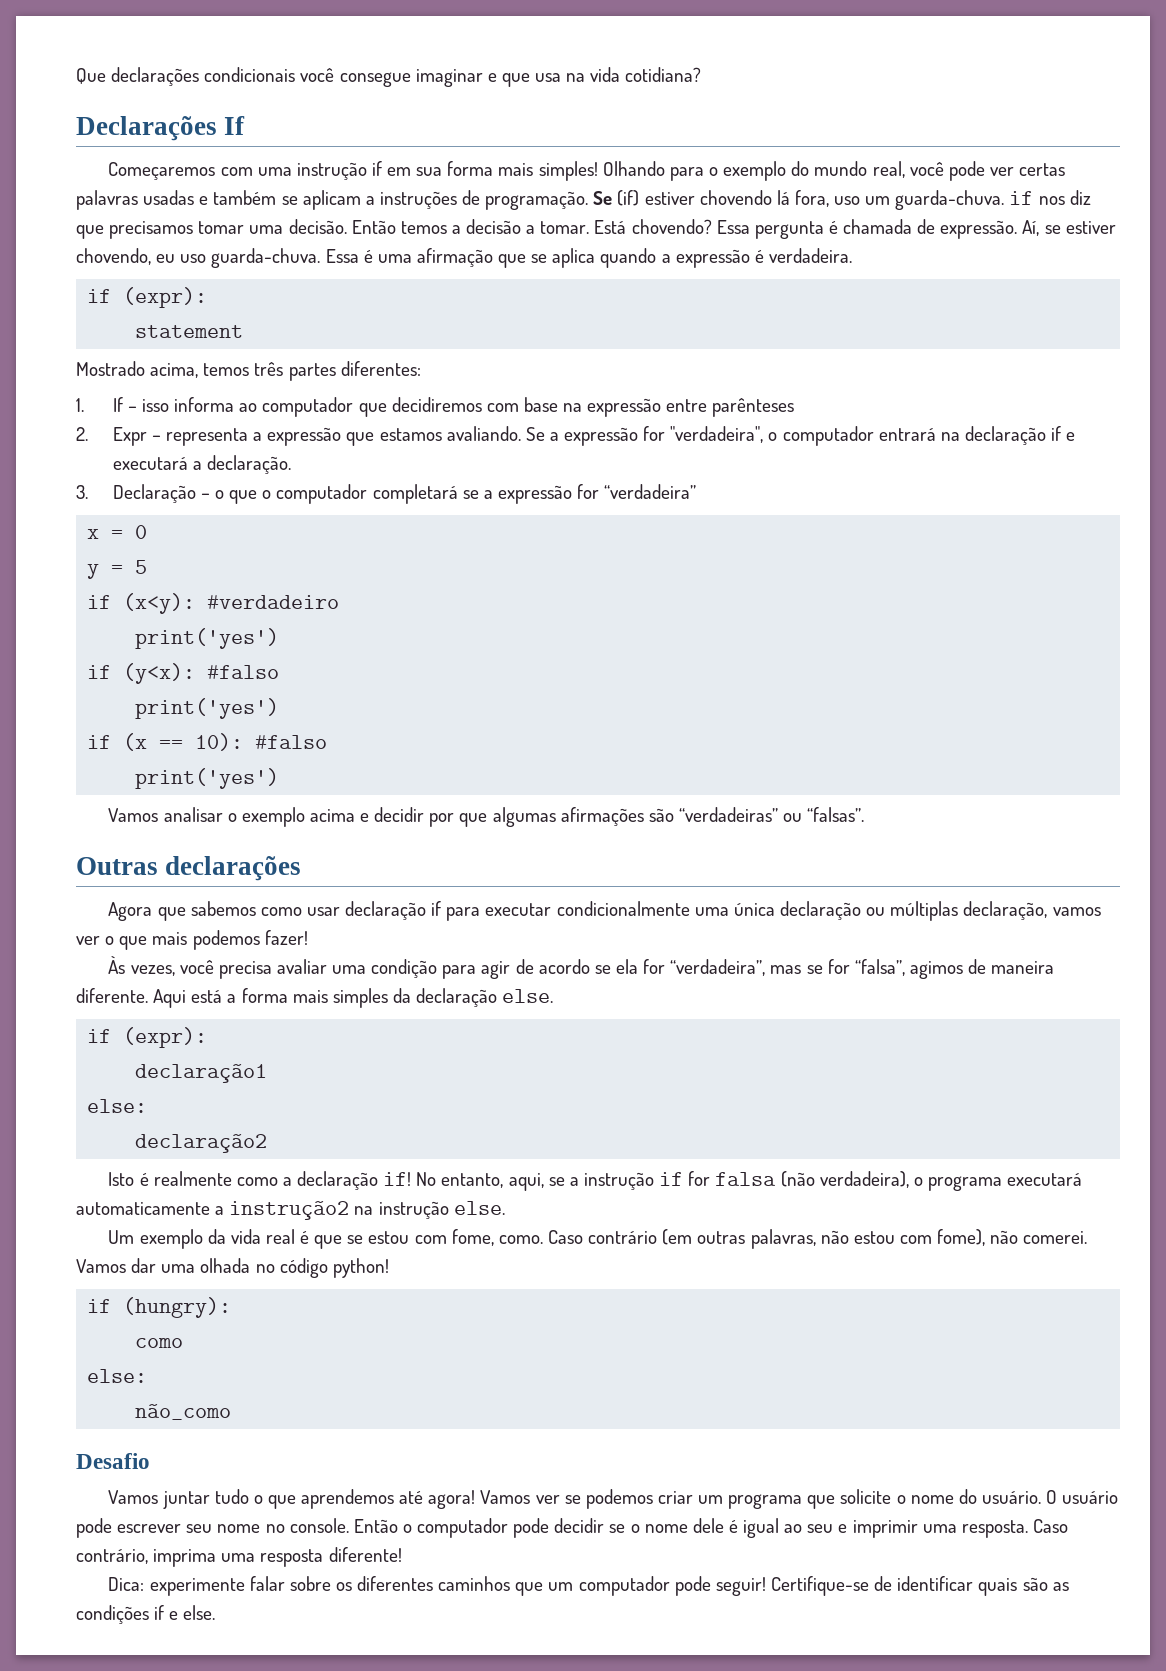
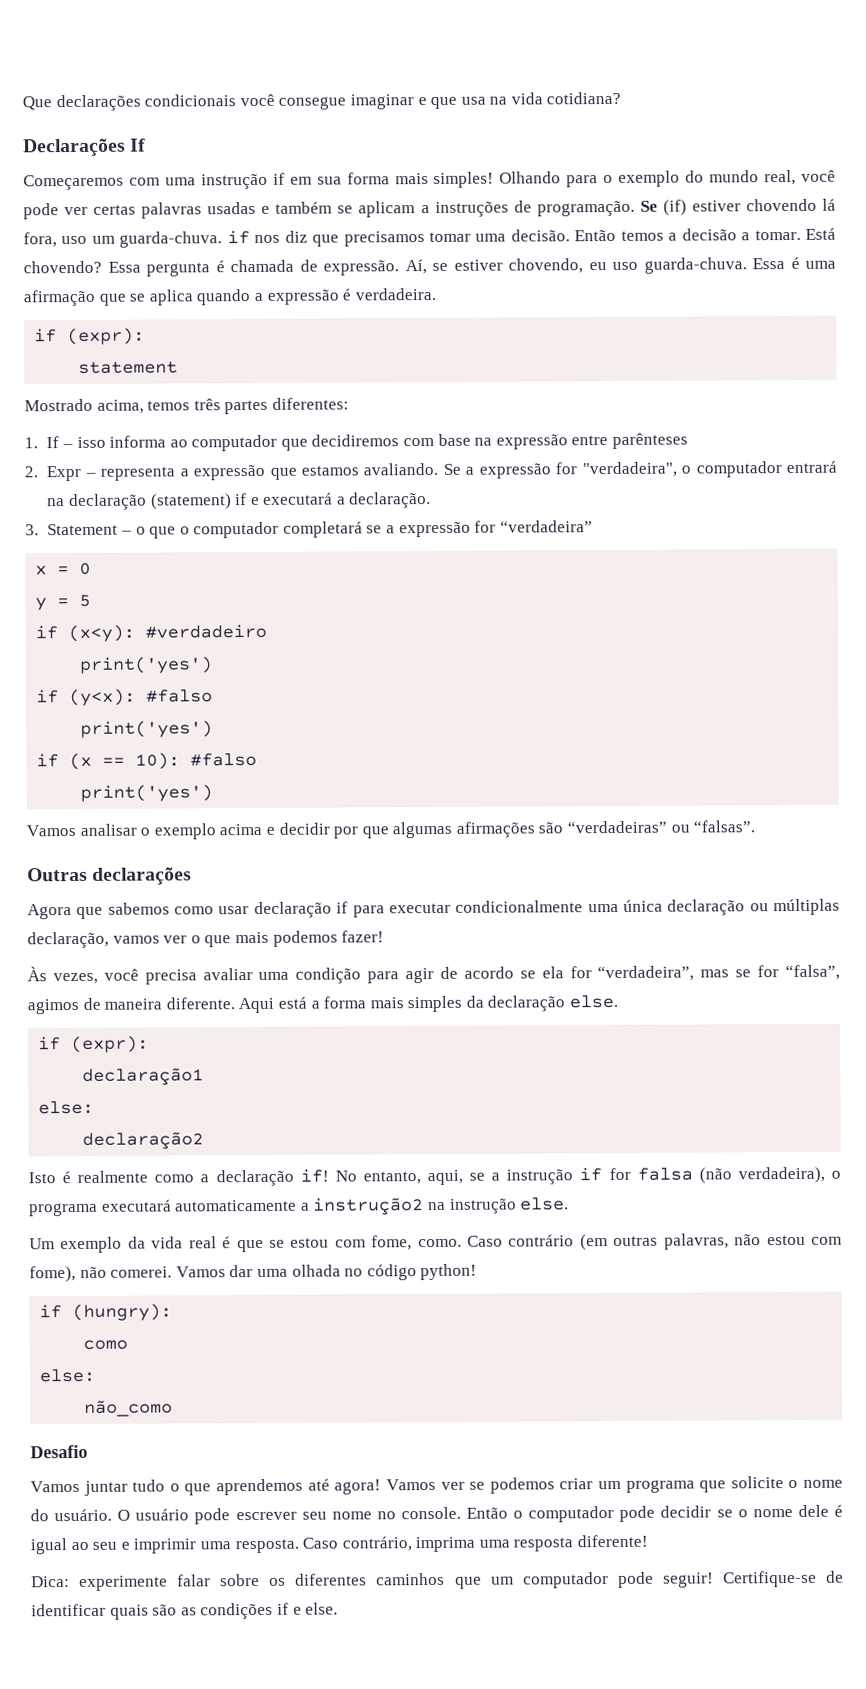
- Se a expressão for "verdadeira", o computador entrará na declaração if e executará a declaração.
+ Se a expressão for "verdadeira", o computador entrará na declaração (statement) if e executará a declaração.
- 3. Declaração – o que o computador completará se a expressão for “verdadeira”
+ 3. Statement – o que o computador completará se a expressão for “verdadeira”

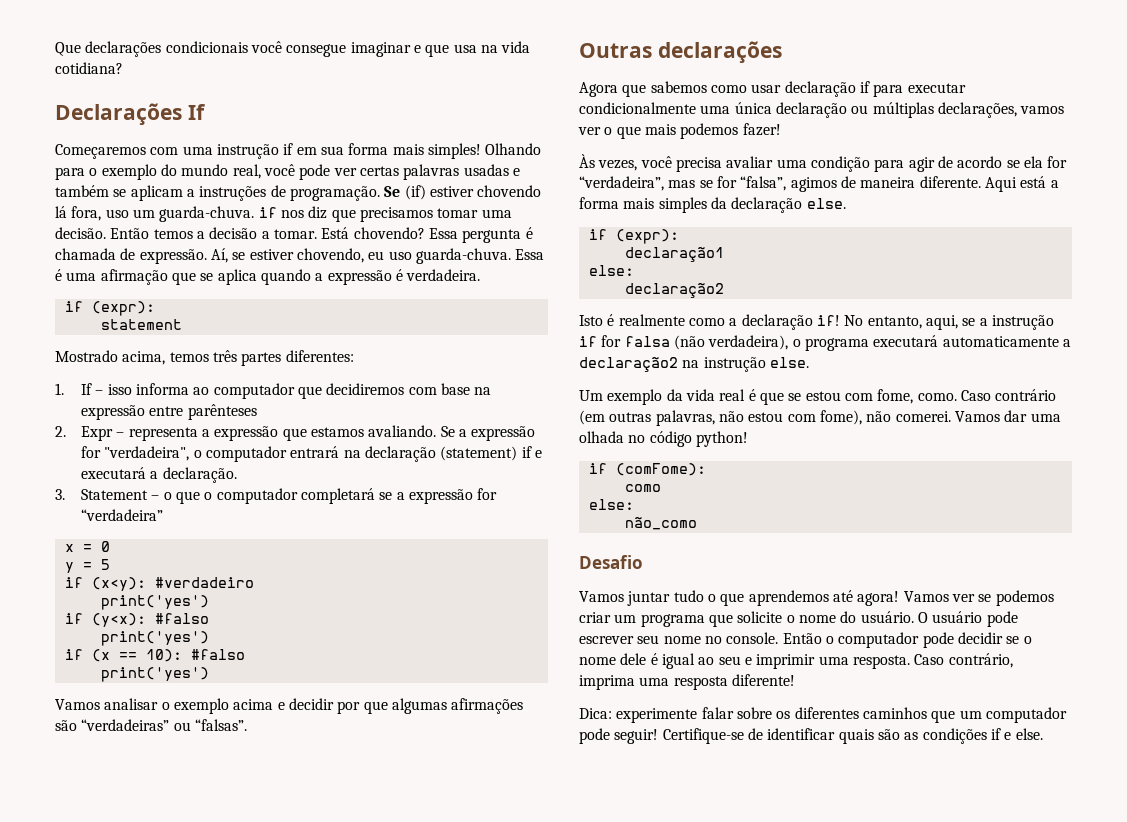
- Agora que sabemos como usar declaração if para executar condicionalmente uma única declaração ou múltiplas declaração, vamos ver o que mais podemos fazer!
+ Agora que sabemos como usar declaração if para executar condicionalmente uma única declaração ou múltiplas declarações, vamos ver o que mais podemos fazer!
- No entanto, aqui, se a instrução if for falsa (não verdadeira), o programa executará automaticamente a instrução2 na instrução else.
+ No entanto, aqui, se a instrução if for falsa (não verdadeira), o programa executará automaticamente a declaração2 na instrução else.
- if (hungry):
+ if (comFome):

